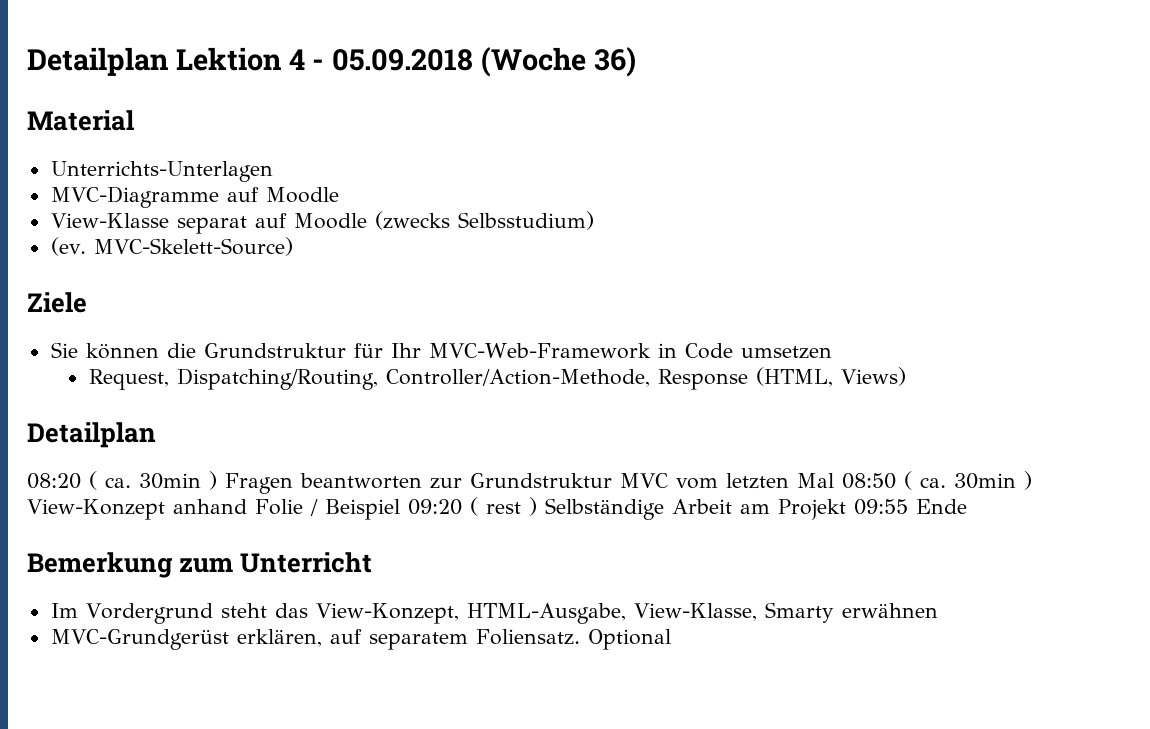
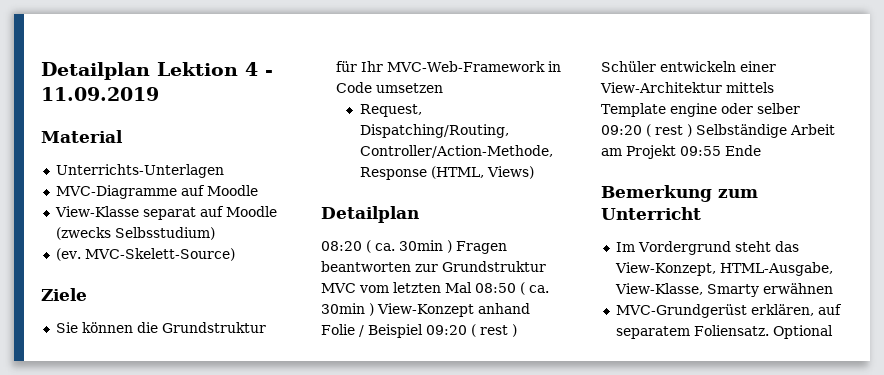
- Detailplan Lektion 4 - 05.09.2018 (Woche 36)
+ Detailplan Lektion 4 - 11.09.2019
- 08:20 ( ca. 30min ) Fragen beantworten zur Grundstruktur MVC vom letzten Mal 08:50 ( ca. 30min ) View-Konzept anhand Folie / Beispiel 09:20 ( rest ) Selbständige Arbeit am Projekt 09:55 Ende
+ 08:20 ( ca. 30min ) Fragen beantworten zur Grundstruktur MVC vom letzten Mal 08:50 ( ca. 30min ) View-Konzept anhand Folie / Beispiel 09:20 ( rest ) Schüler entwickeln einer View-Architektur mittels Template engine oder selber 09:20 ( rest ) Selbständige Arbeit am Projekt 09:55 Ende

